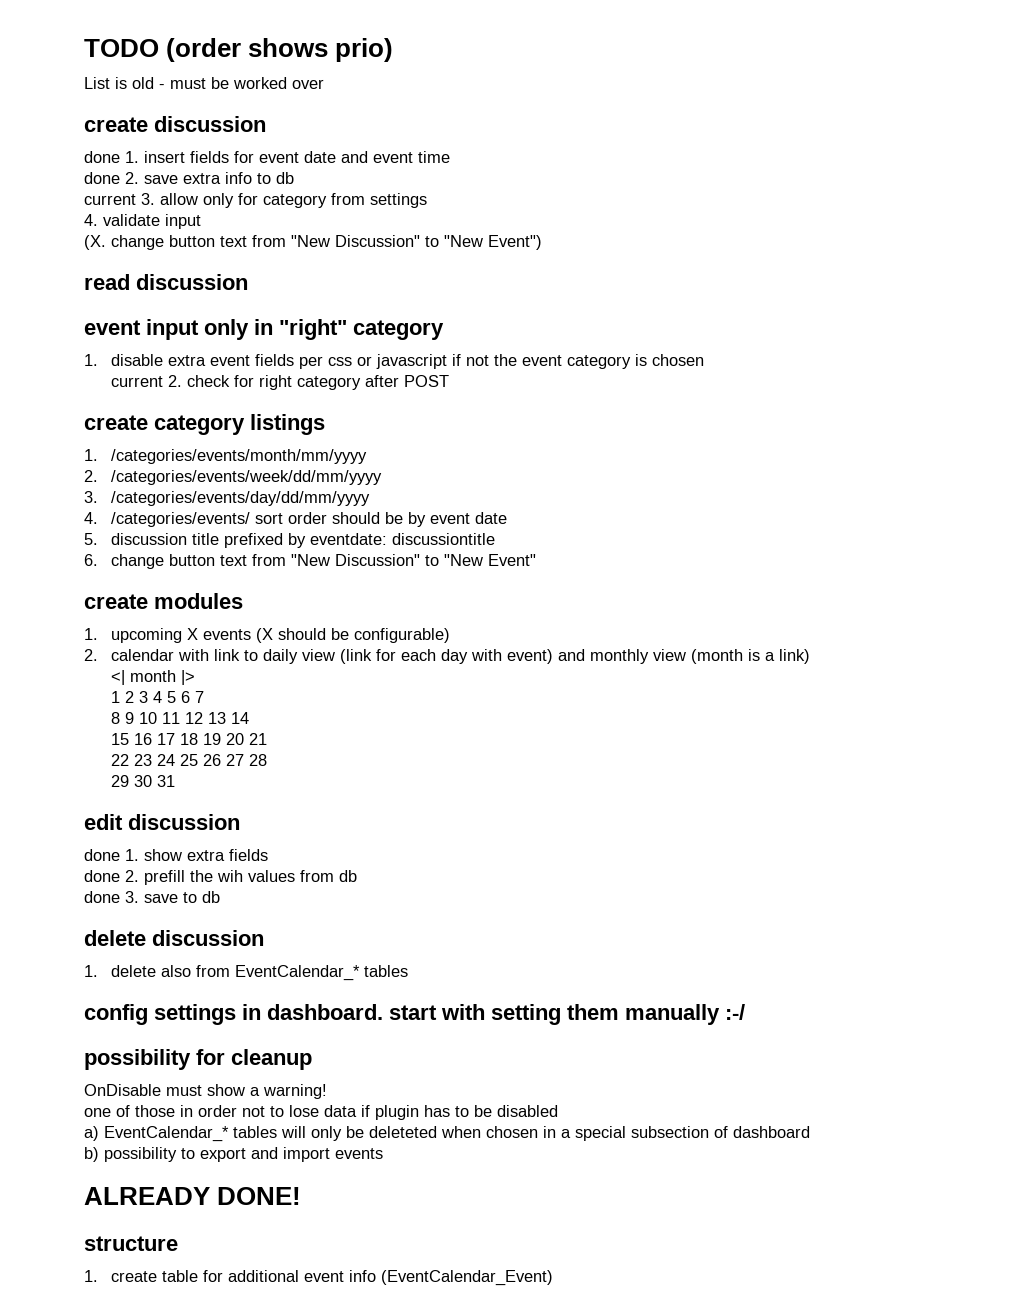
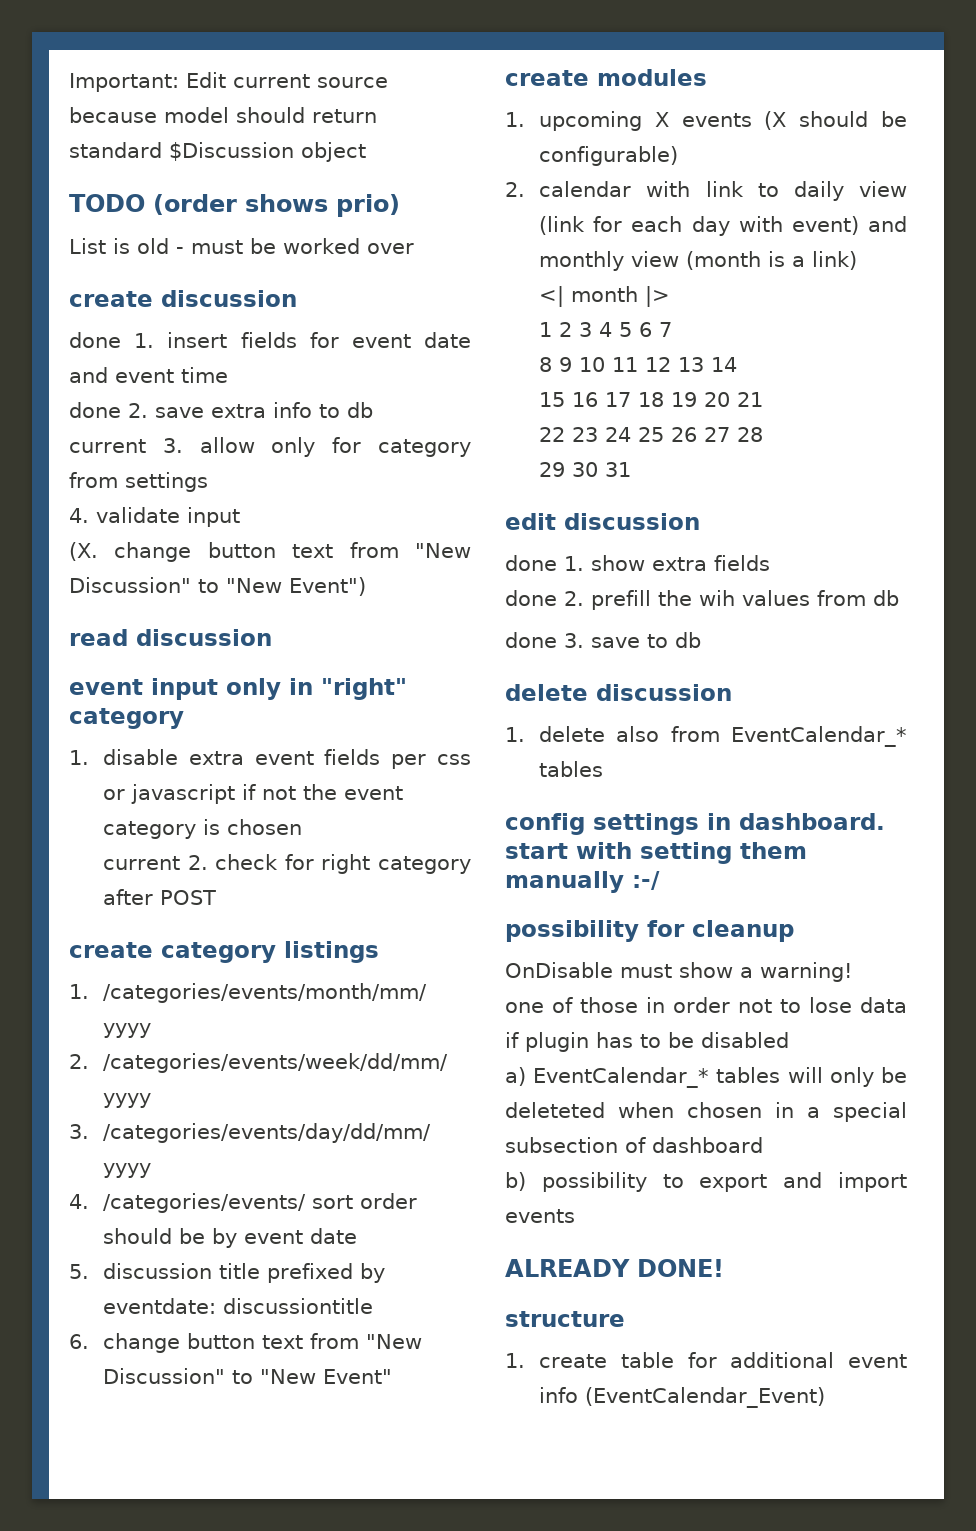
+ Important: Edit current source because model should return standard $Discussion object

